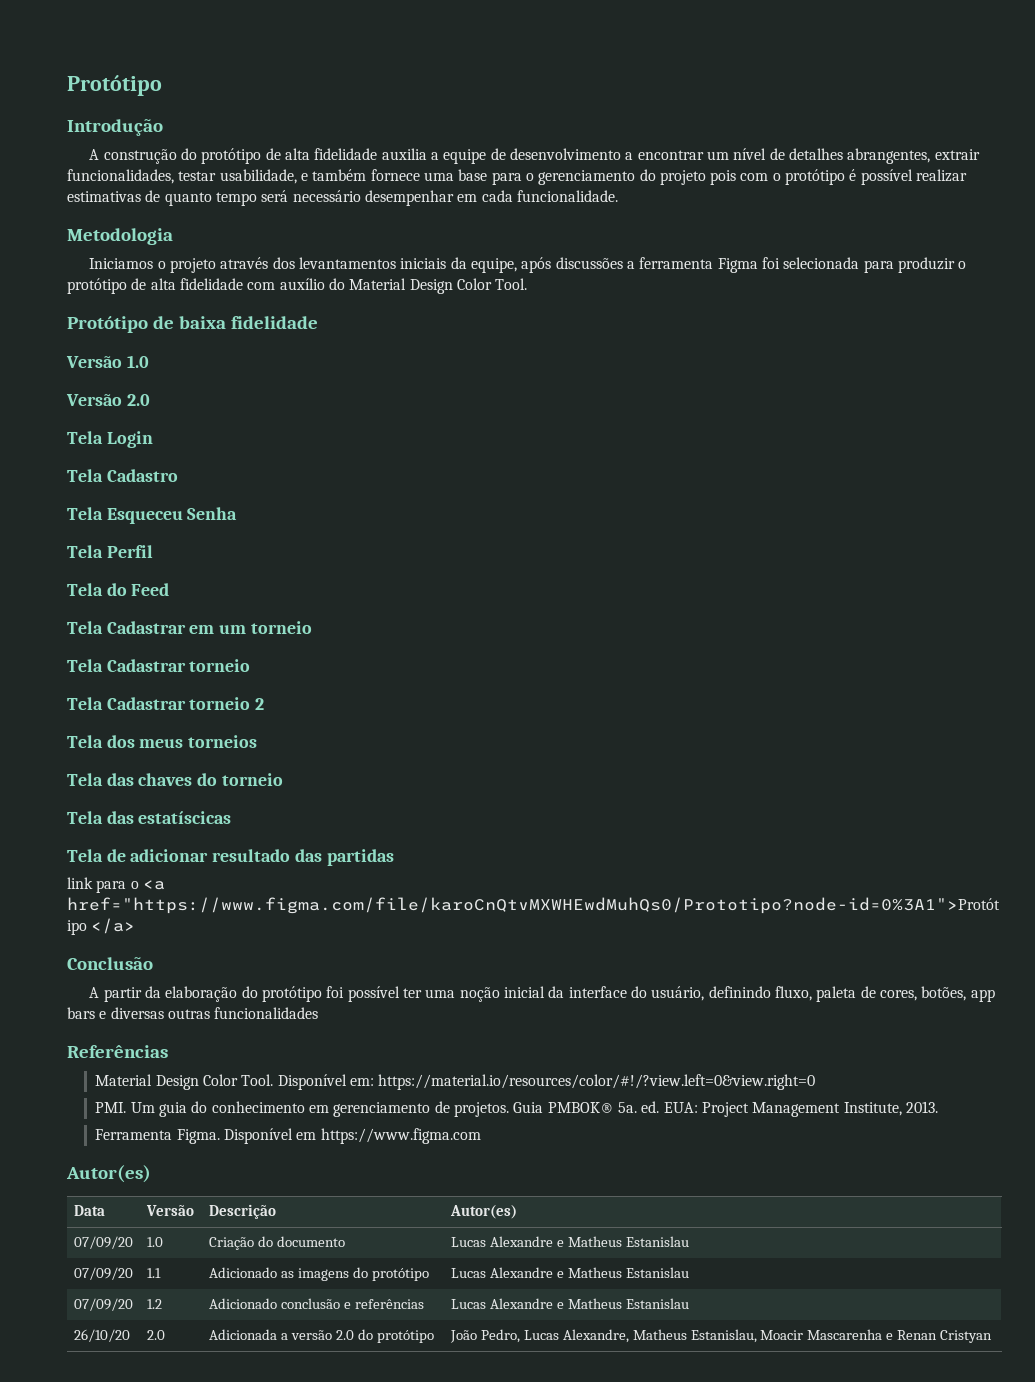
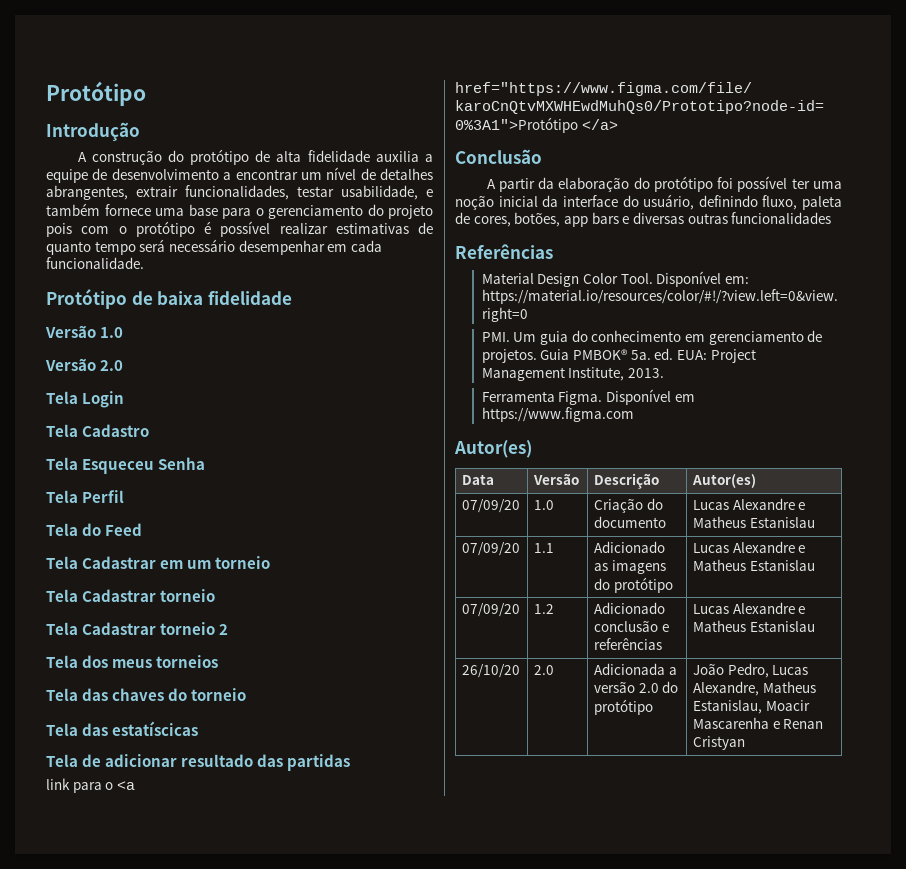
- Metodologia
- Iniciamos o projeto através dos levantamentos iniciais da equipe, após discussões a ferramenta Figma foi selecionada para produzir o protótipo de alta fidelidade com auxílio do Material Design Color Tool.

